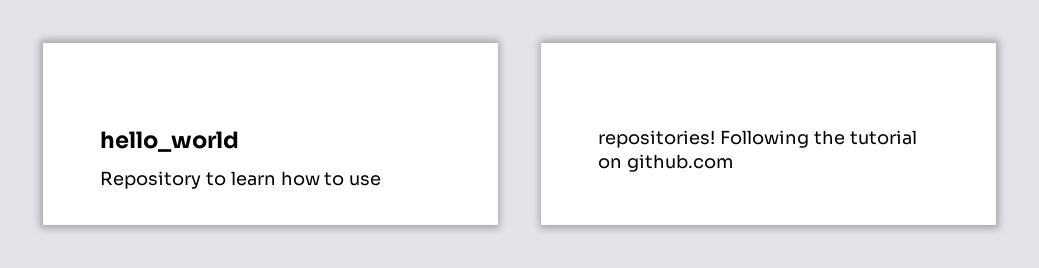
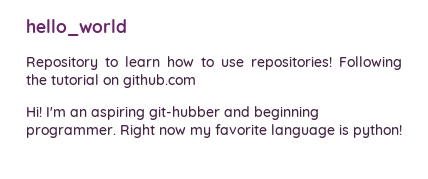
+ Hi! I'm an aspiring git-hubber and beginning programmer. Right now my favorite language is python!

